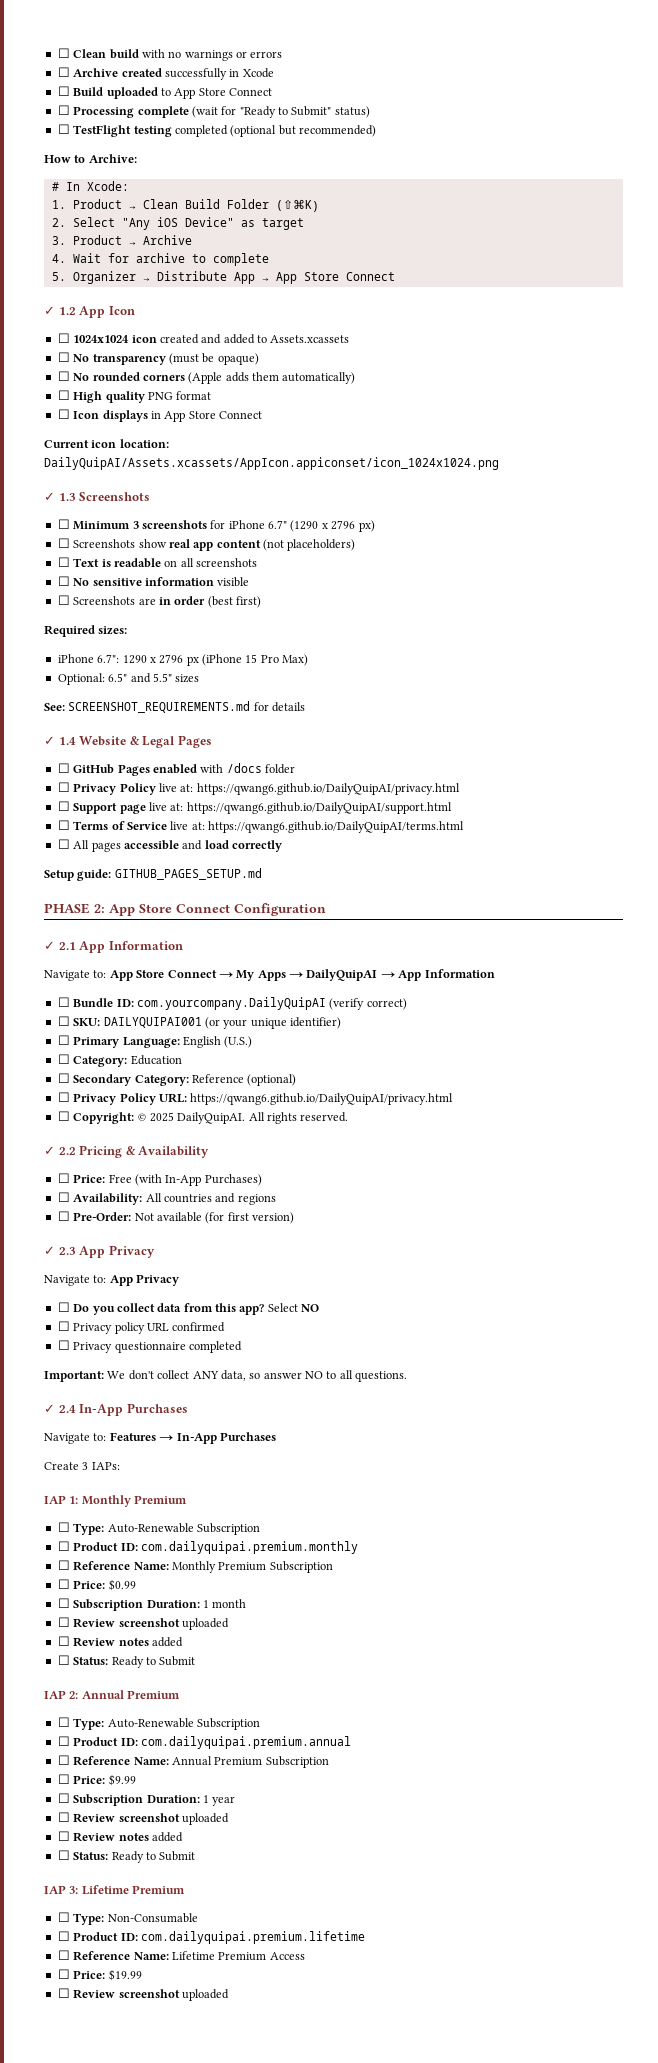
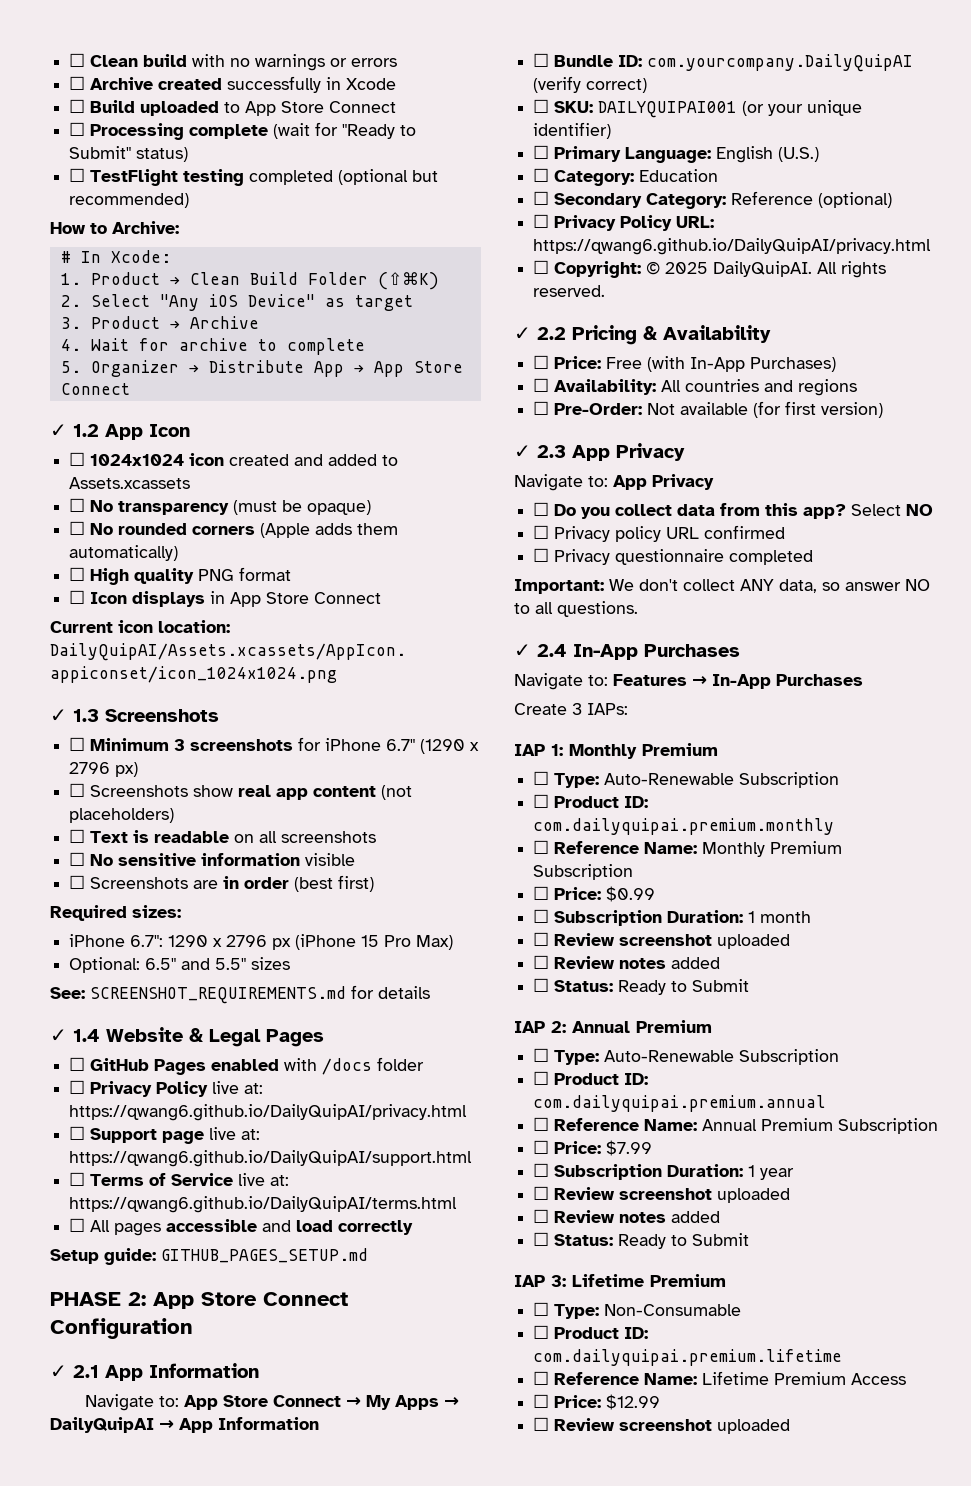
- ☐ Price: $9.99
+ ☐ Price: $7.99
- ☐ Price: $19.99
+ ☐ Price: $12.99

